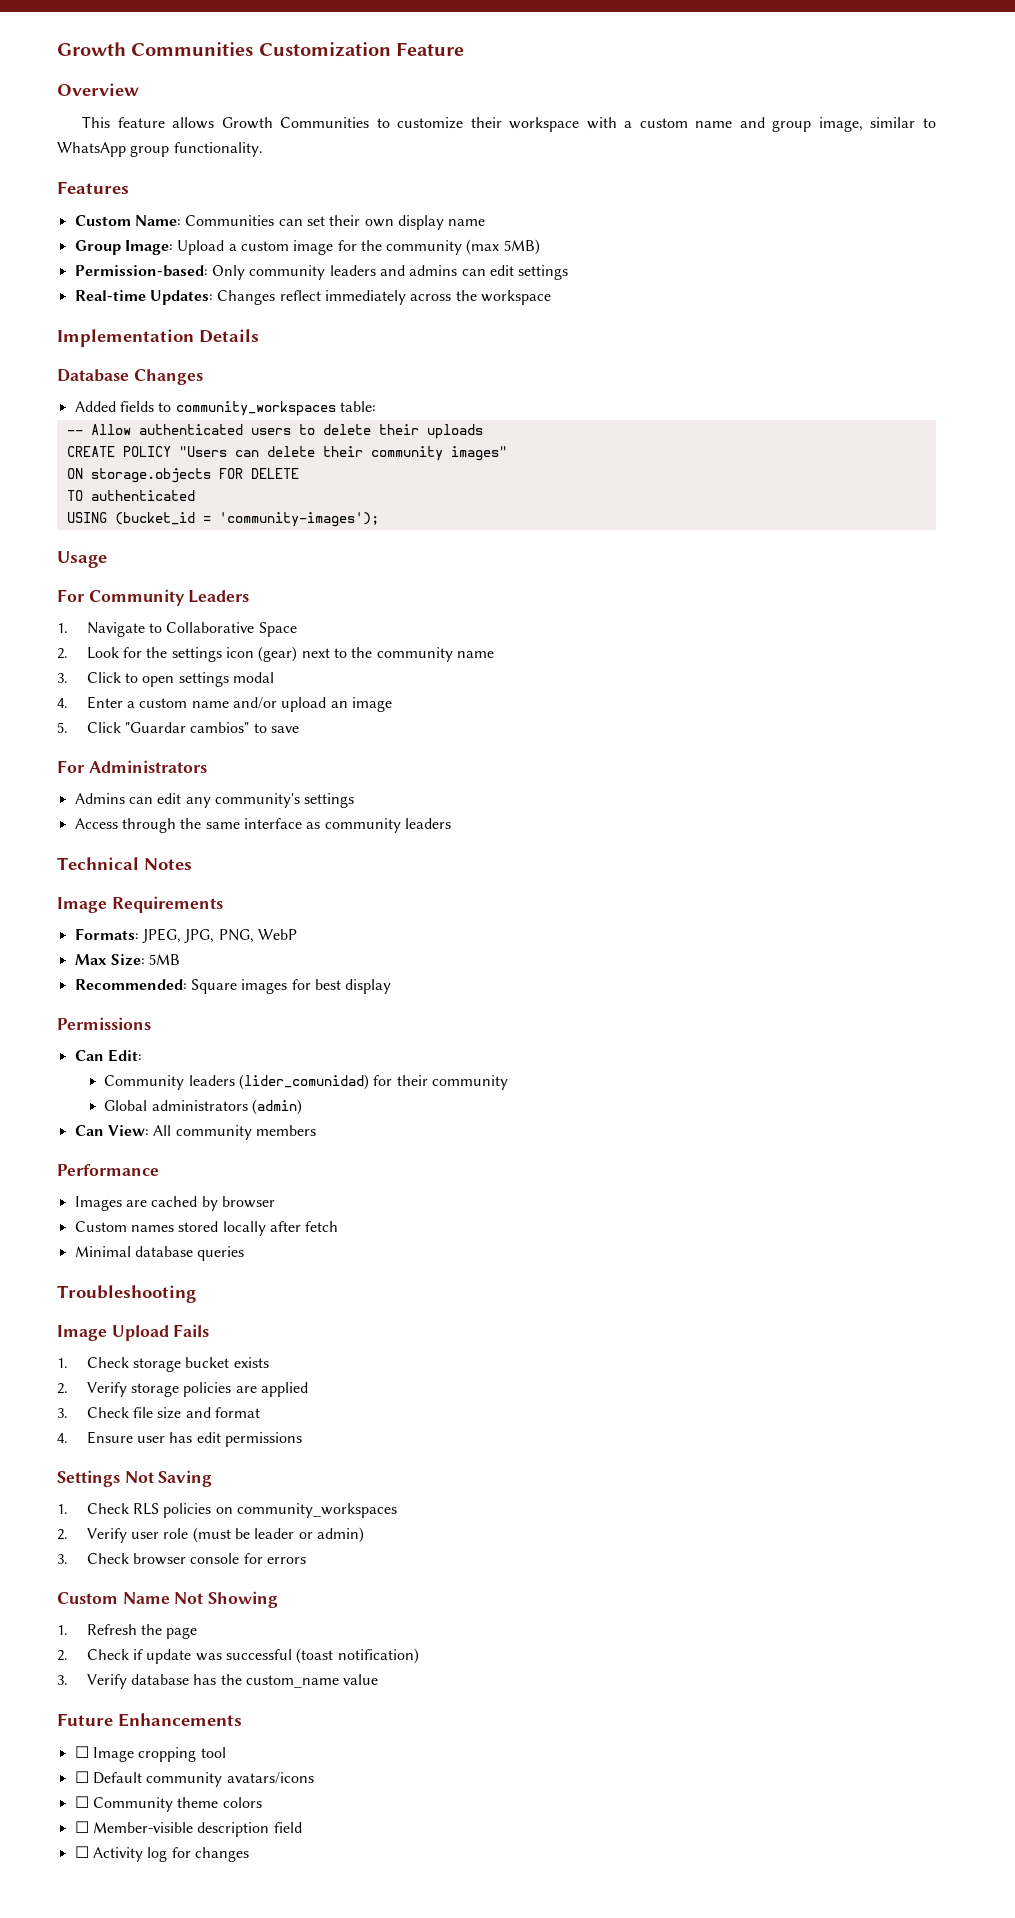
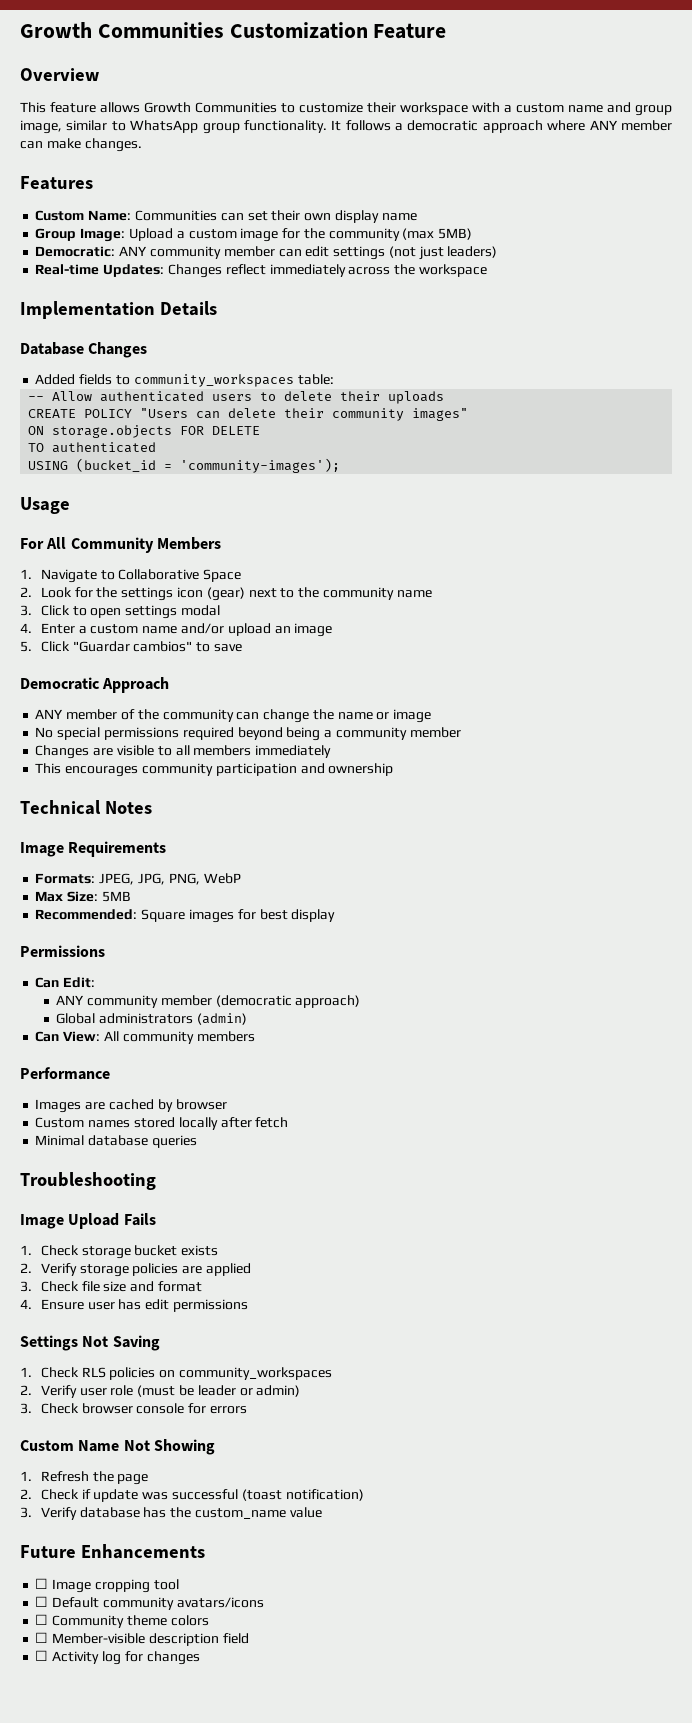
+ It follows a democratic approach where ANY member can make changes.
- Permission-based: Only community leaders and admins can edit settings
+ Democratic: ANY community member can edit settings (not just leaders)
- For Community Leaders
+ For All Community Members
- For Administrators
- Admins can edit any community's settings
- Access through the same interface as community leaders
+ Democratic Approach
+ ANY member of the community can change the name or image
+ No special permissions required beyond being a community member
+ Changes are visible to all members immediately
+ This encourages community participation and ownership
- Community leaders (lider_comunidad) for their community
+ ANY community member (democratic approach)

